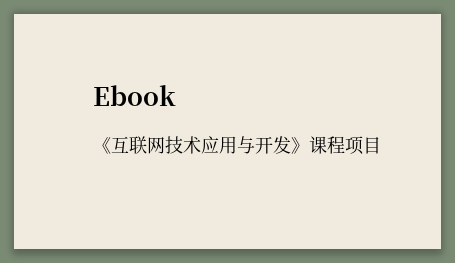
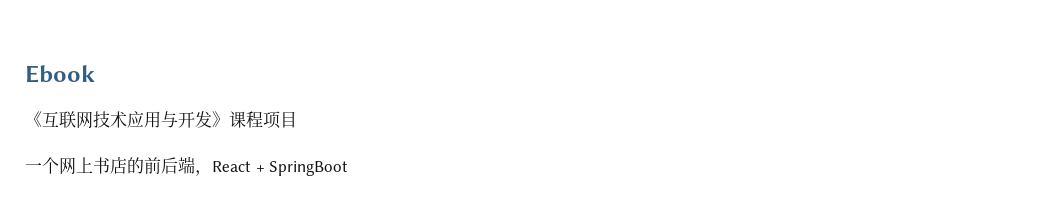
+ 一个网上书店的前后端，React + SpringBoot

